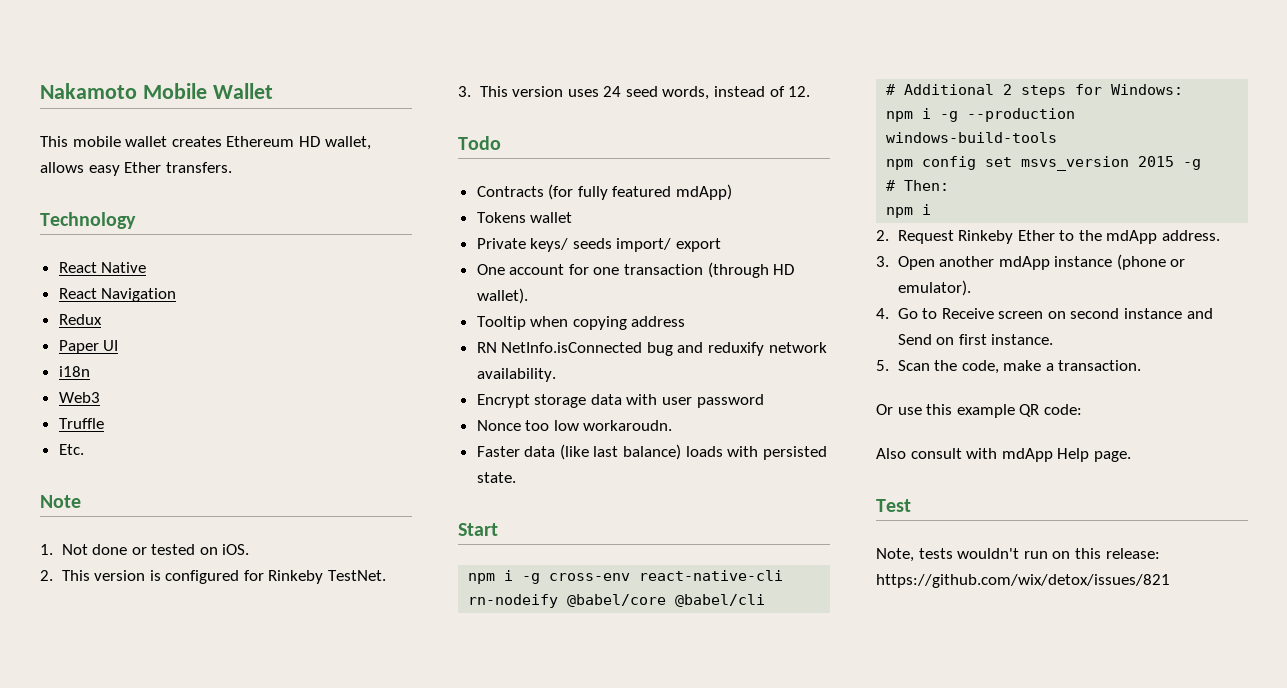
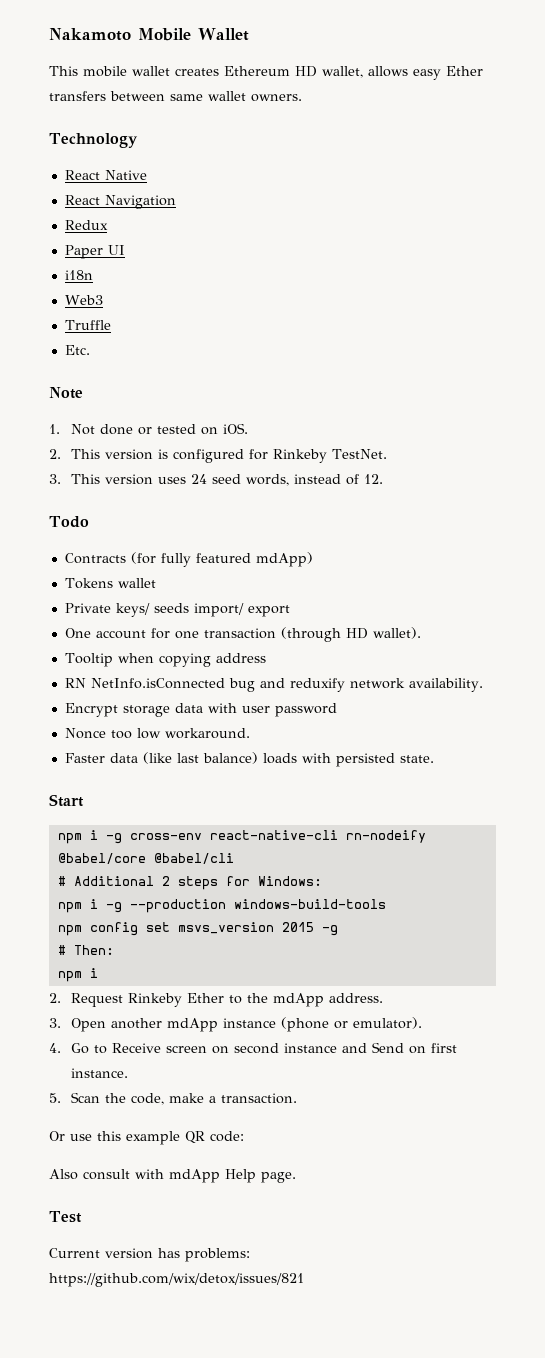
- This mobile wallet creates Ethereum HD wallet, allows easy Ether transfers.
+ This mobile wallet creates Ethereum HD wallet, allows easy Ether transfers between same wallet owners.
- Nonce too low workaroudn.
+ Nonce too low workaround.
- Note, tests wouldn't run on this release: https://github.com/wix/detox/issues/821
+ Current version has problems: https://github.com/wix/detox/issues/821

